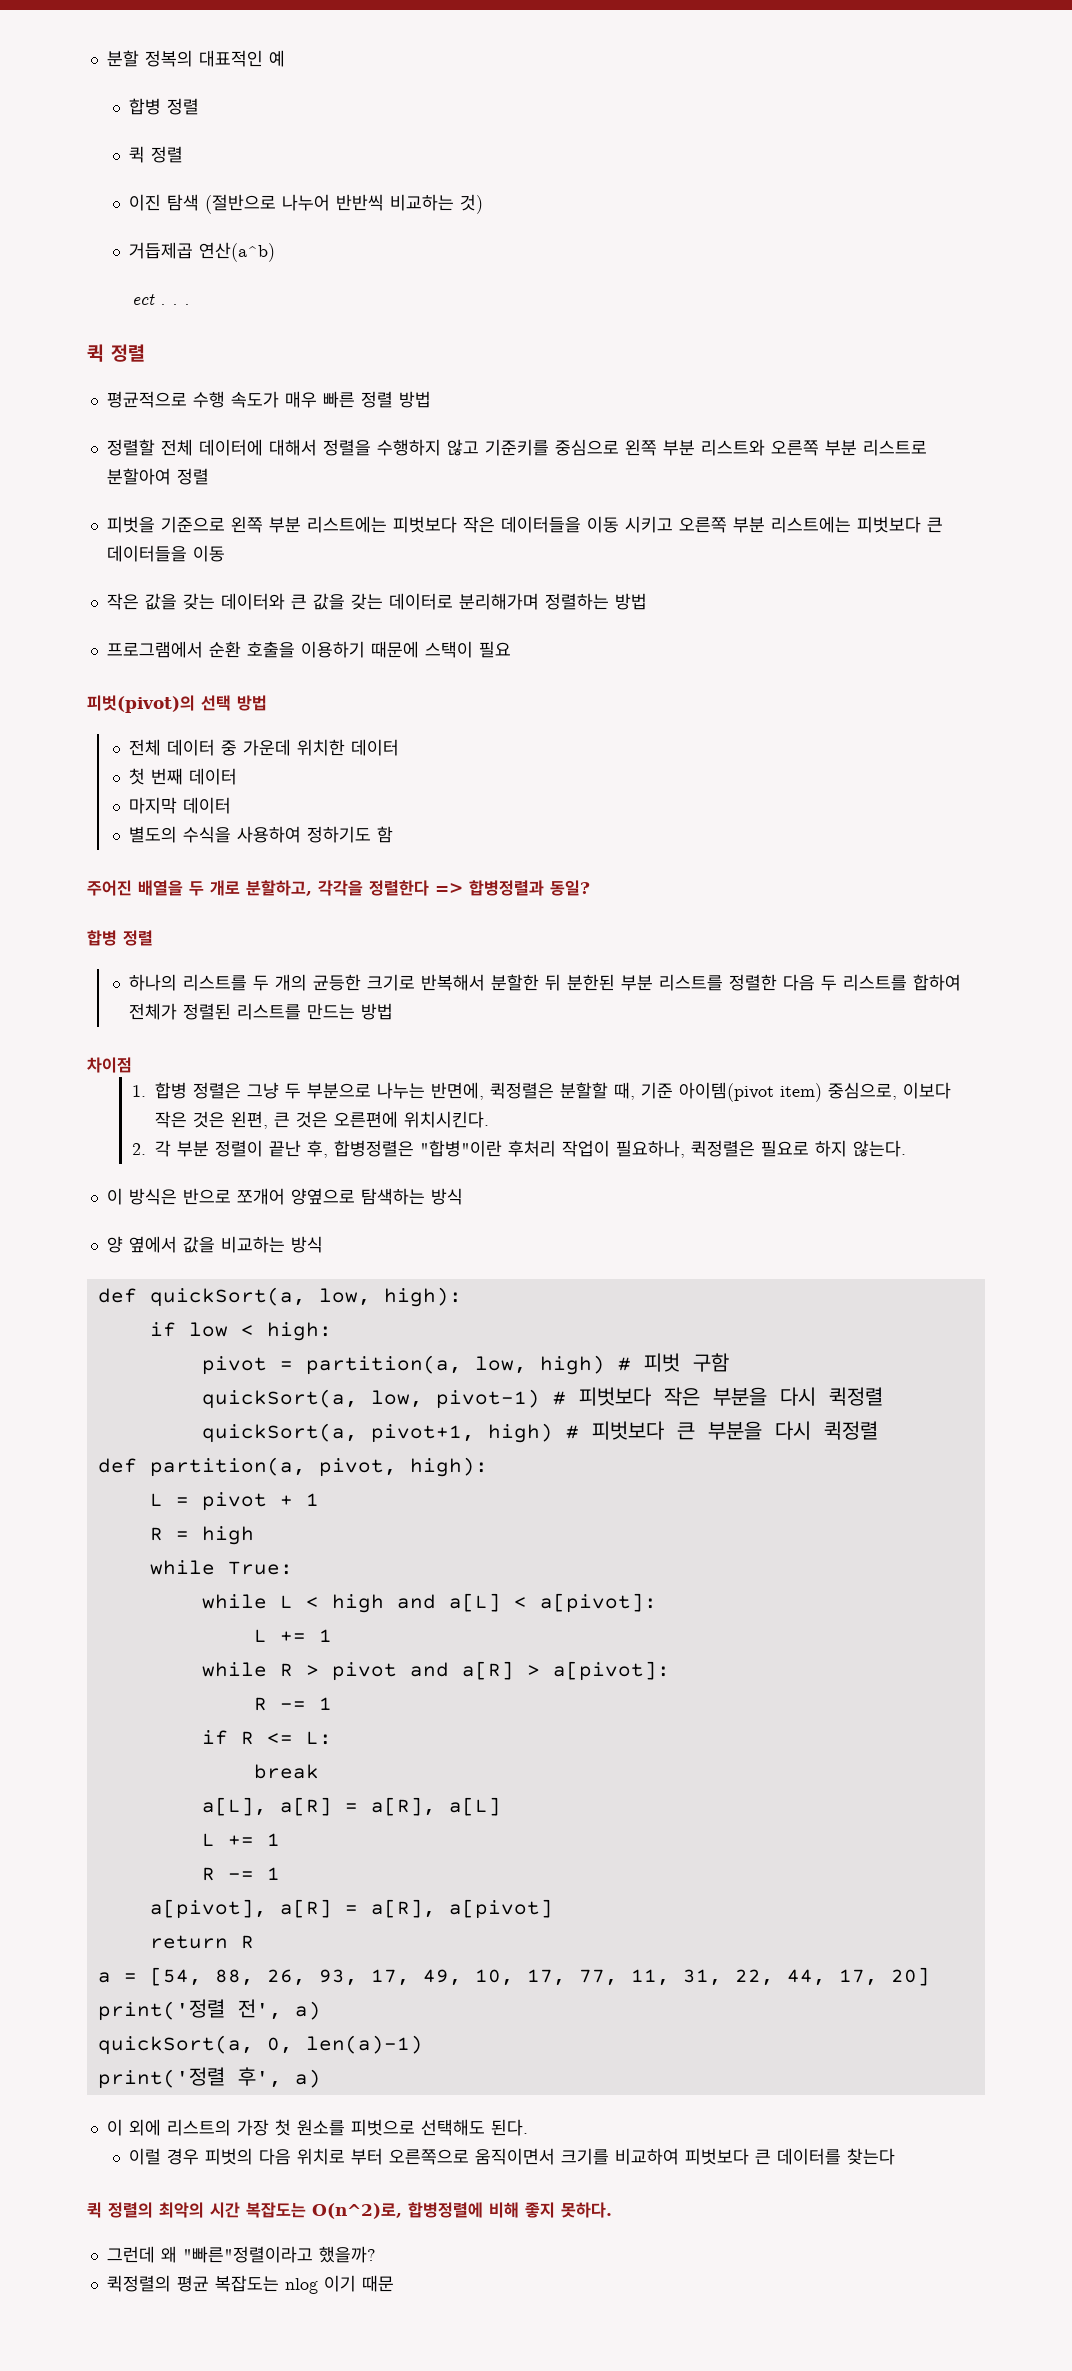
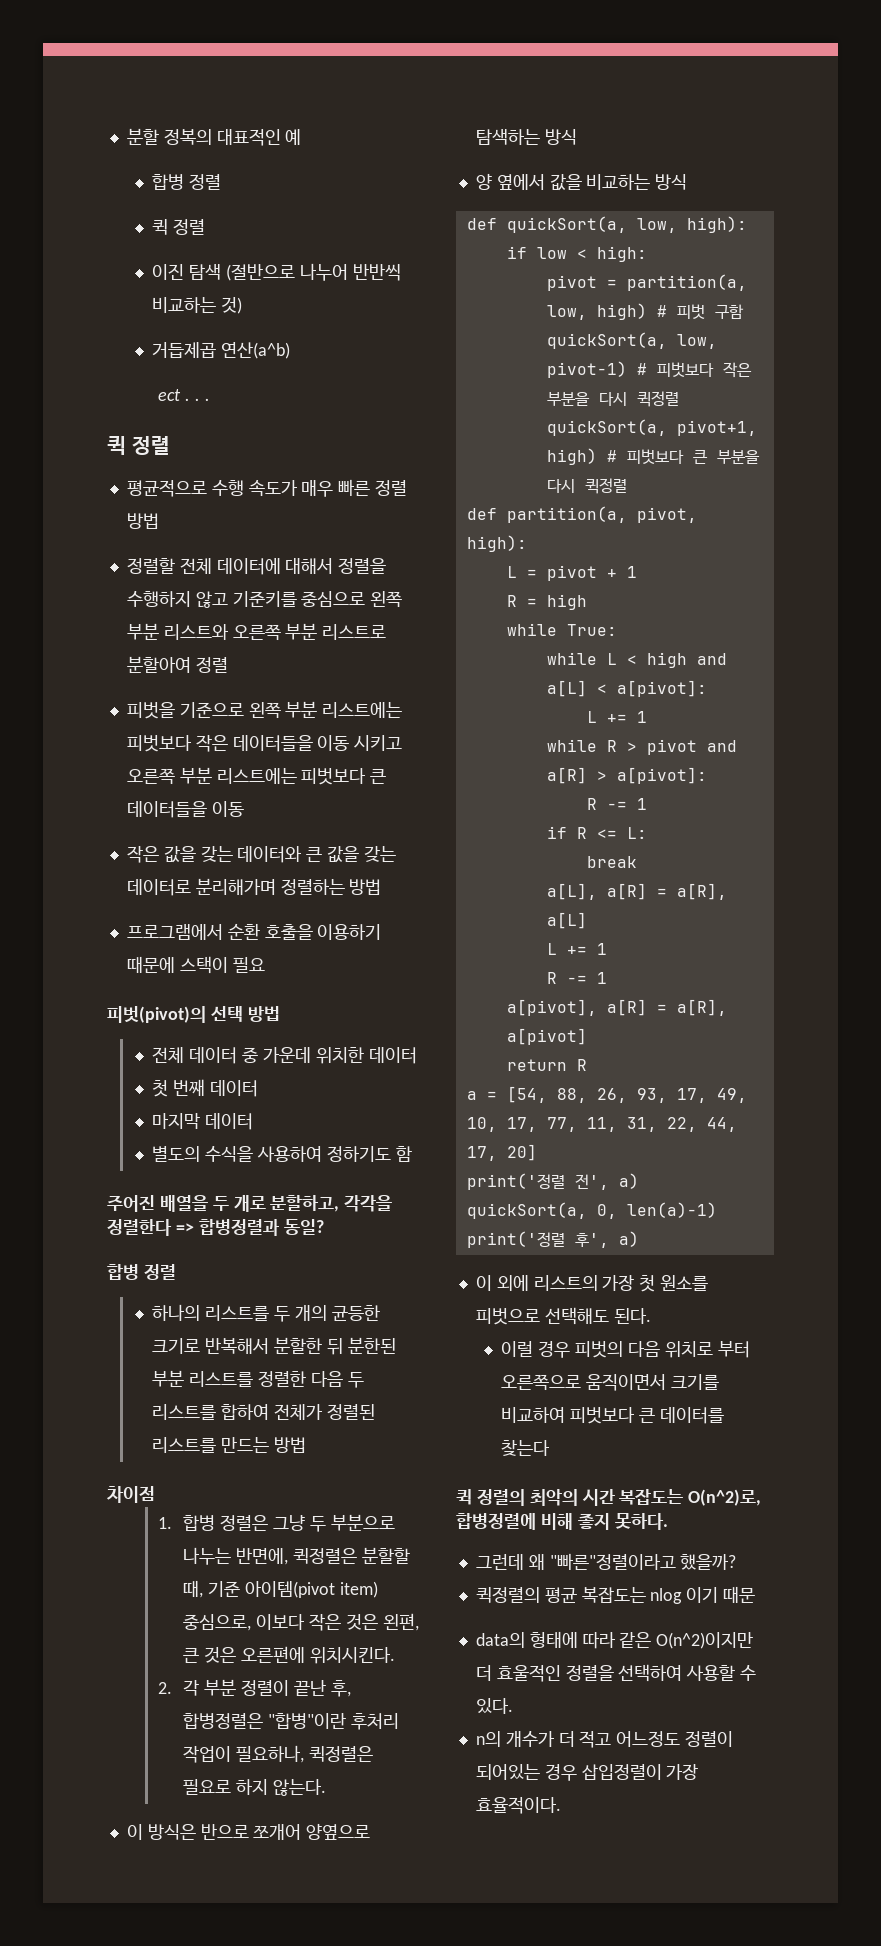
+ data의 형태에 따라 같은 O(n^2)이지만 더 효울적인 정렬을 선택하여 사용할 수 있다.
+ n의 개수가 더 적고 어느정도 정렬이 되어있는 경우 삽입정렬이 가장 효율적이다.

